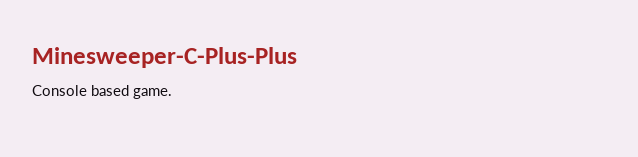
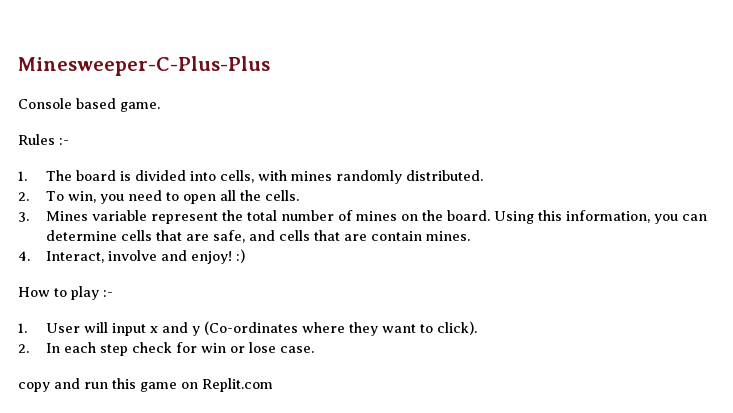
+ Rules :-
+ 1. The board is divided into cells, with mines randomly distributed.
+ 2. To win, you need to open all the cells.
+ 3. Mines variable represent the total number of mines on the board. Using this information, you can determine cells that are safe, and cells that are contain mines.
+ 4. Interact, involve and enjoy! :)
+ How to play :-
+ 1. User will input x and y (Co-ordinates where they want to click).
+ 2. In each step check for win or lose case.
+ copy and run this game on Replit.com

